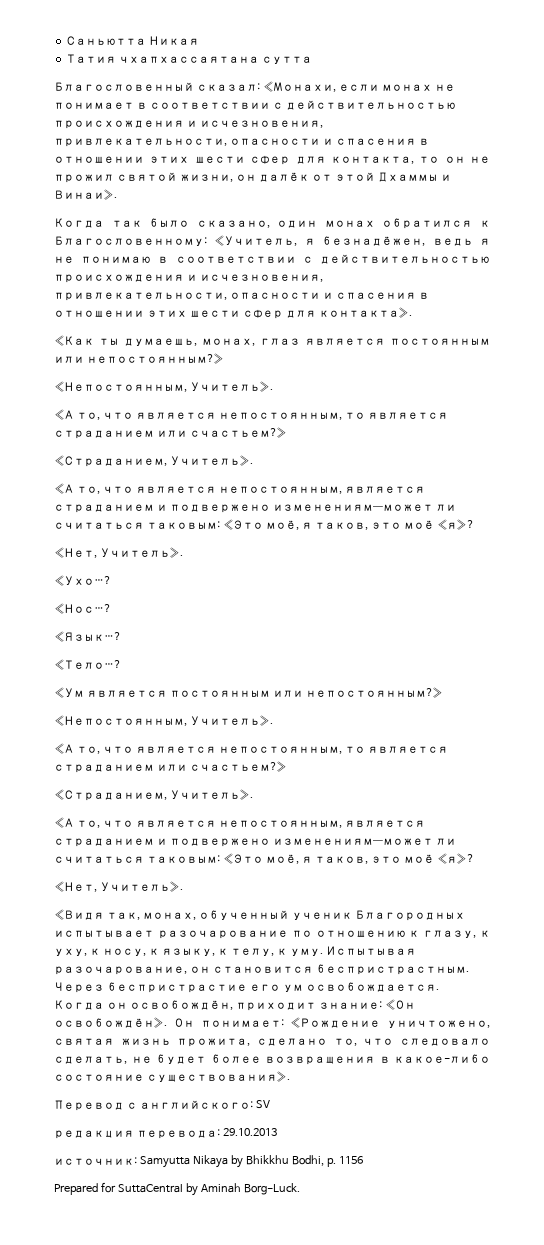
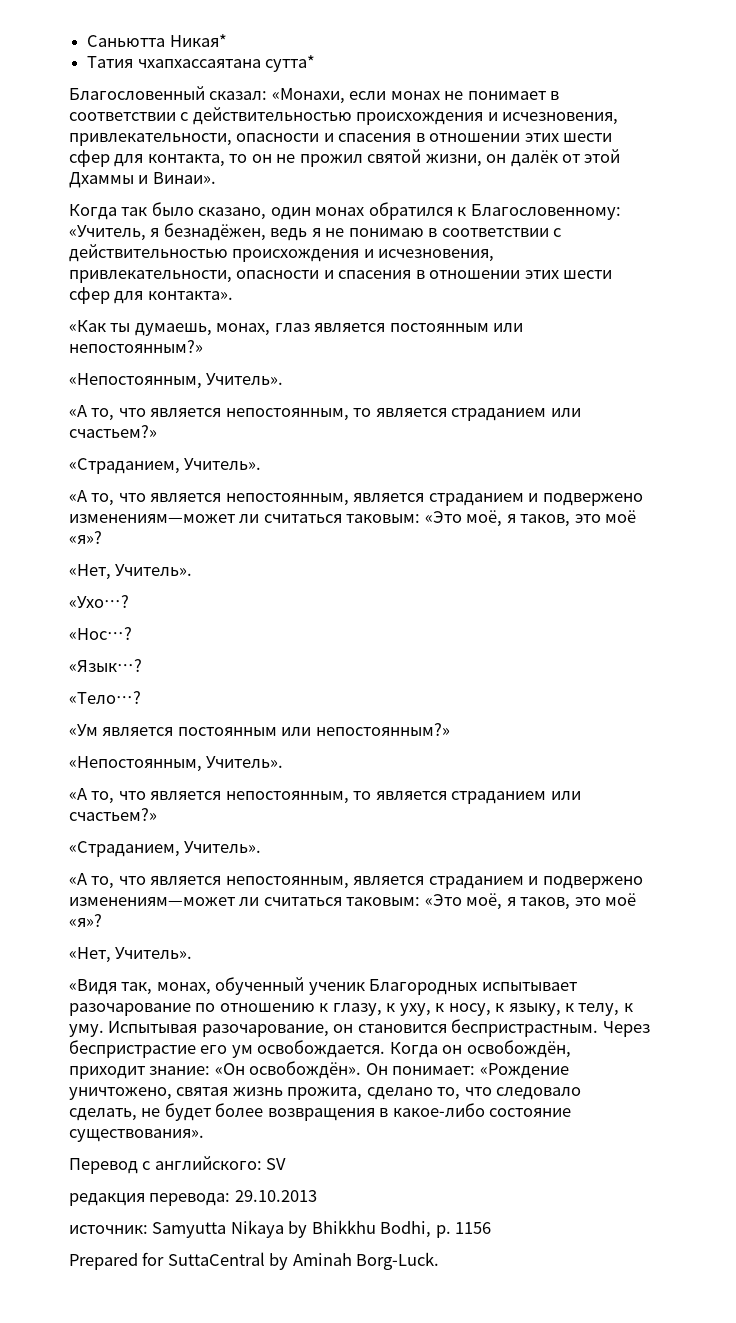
- Саньютта Никая
+ Саньютта Никая*
- Татия чхапхассаятана сутта
+ Татия чхапхассаятана сутта*

